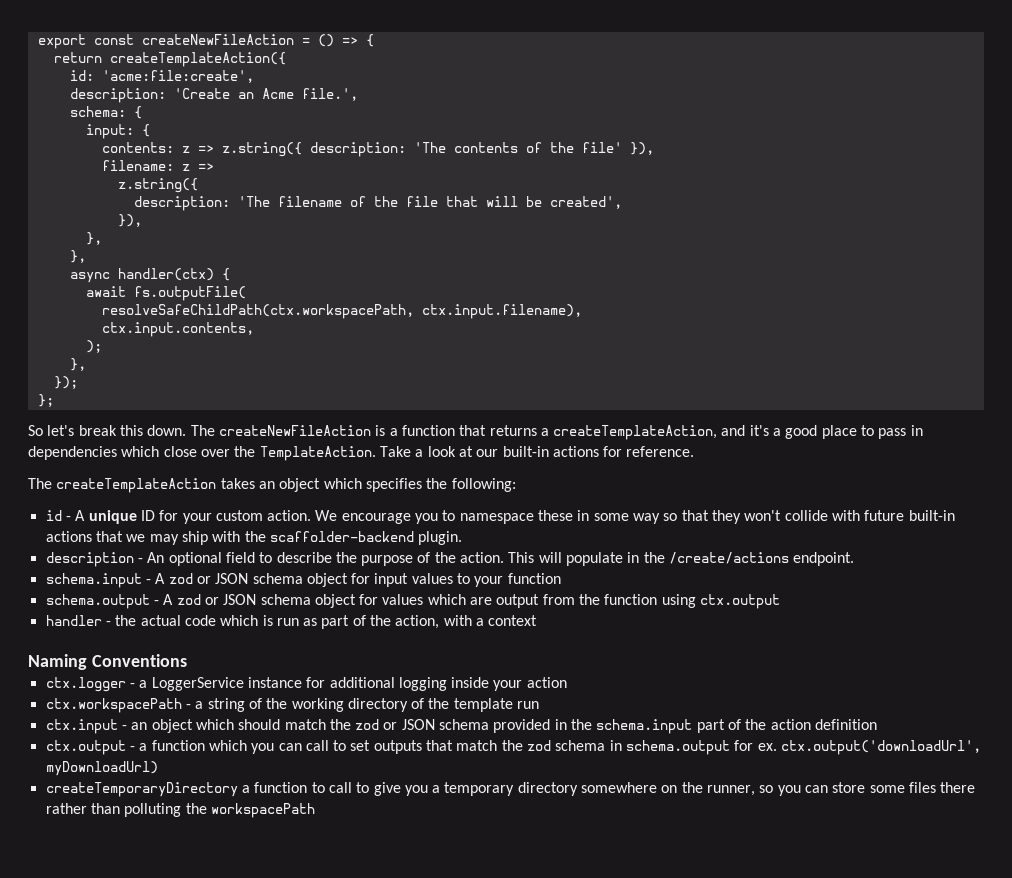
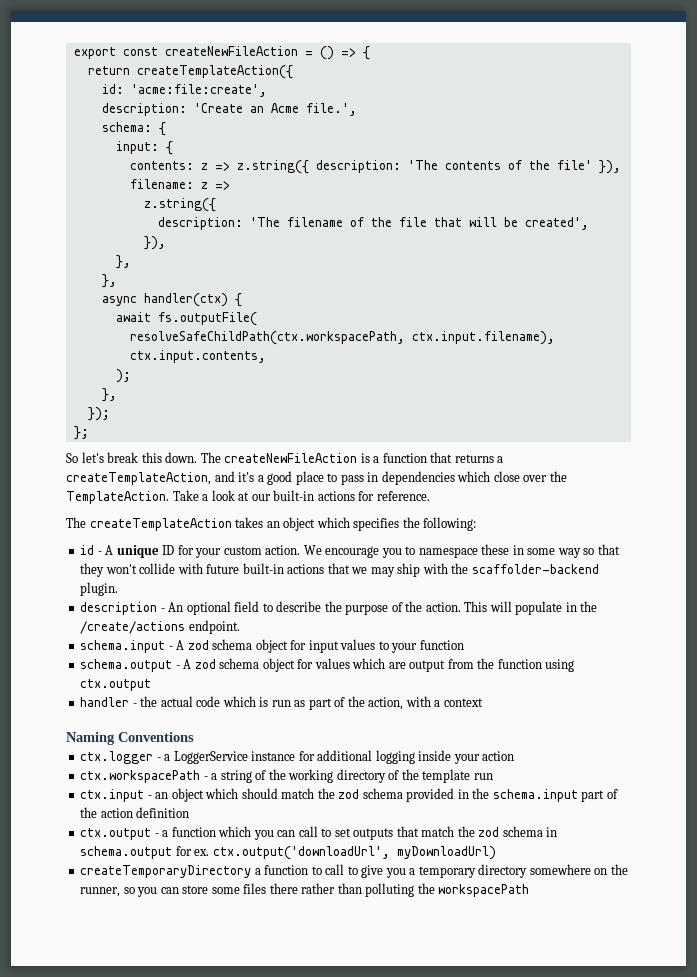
- schema.input - A zod or JSON schema object for input values to your function
+ schema.input - A zod schema object for input values to your function
- schema.output - A zod or JSON schema object for values which are output from the function using ctx.output
+ schema.output - A zod schema object for values which are output from the function using ctx.output
- ctx.input - an object which should match the zod or JSON schema provided in the schema.input part of the action definition
+ ctx.input - an object which should match the zod schema provided in the schema.input part of the action definition

